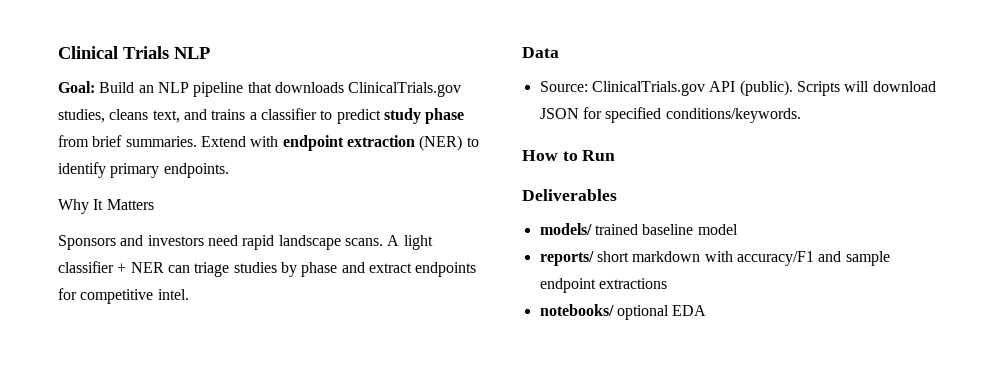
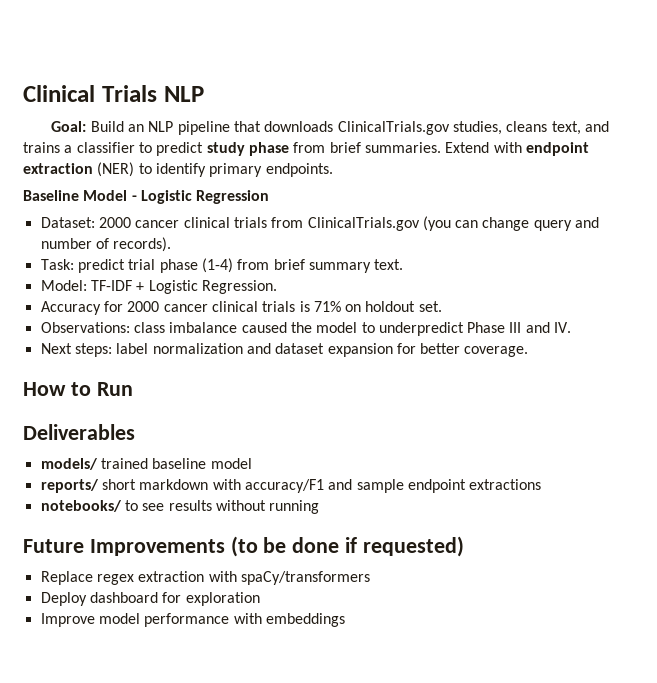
- Why It Matters
- Sponsors and investors need rapid landscape scans. A light classifier + NER can triage studies by phase and extract endpoints for competitive intel.
- Data
- Source: ClinicalTrials.gov API (public). Scripts will download JSON for specified conditions/keywords.
+ Baseline Model - Logistic Regression
+ Dataset: 2000 cancer clinical trials from ClinicalTrials.gov (you can change query and number of records).
+ Task: predict trial phase (1-4) from brief summary text.
+ Model: TF-IDF + Logistic Regression.
+ Accuracy for 2000 cancer clinical trials is 71% on holdout set.
+ Observations: class imbalance caused the model to underpredict Phase III and IV.
+ Next steps: label normalization and dataset expansion for better coverage.
- notebooks/ optional EDA
+ notebooks/ to see results without running
+ Future Improvements (to be done if requested)
+ Replace regex extraction with spaCy/transformers
+ Deploy dashboard for exploration
+ Improve model performance with embeddings

